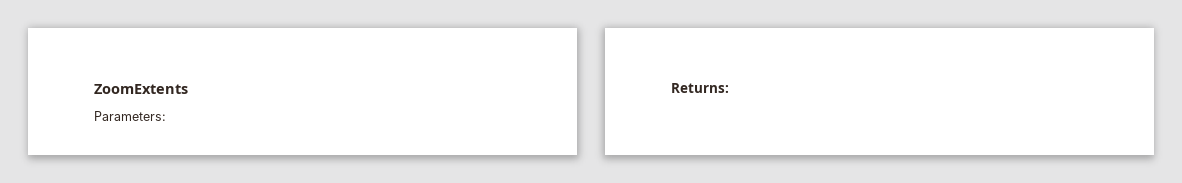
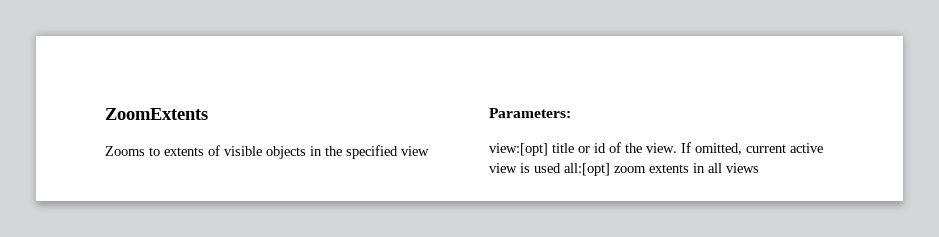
+ Zooms to extents of visible objects in the specified view
  Parameters:
- Returns:
+ view:[opt] title or id of the view. If omitted, current active view is used all:[opt] zoom extents in all views

